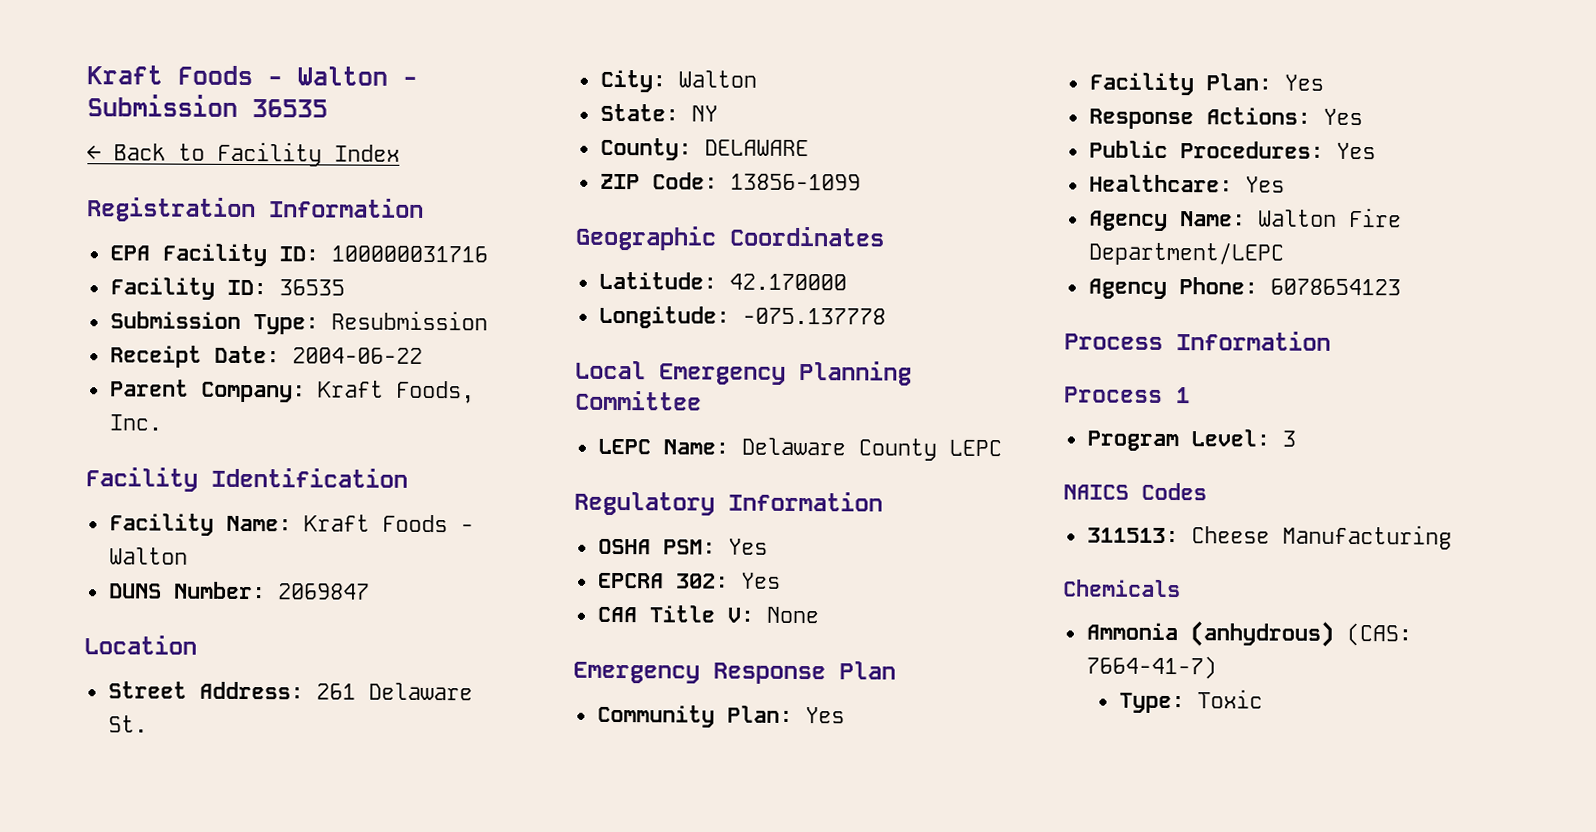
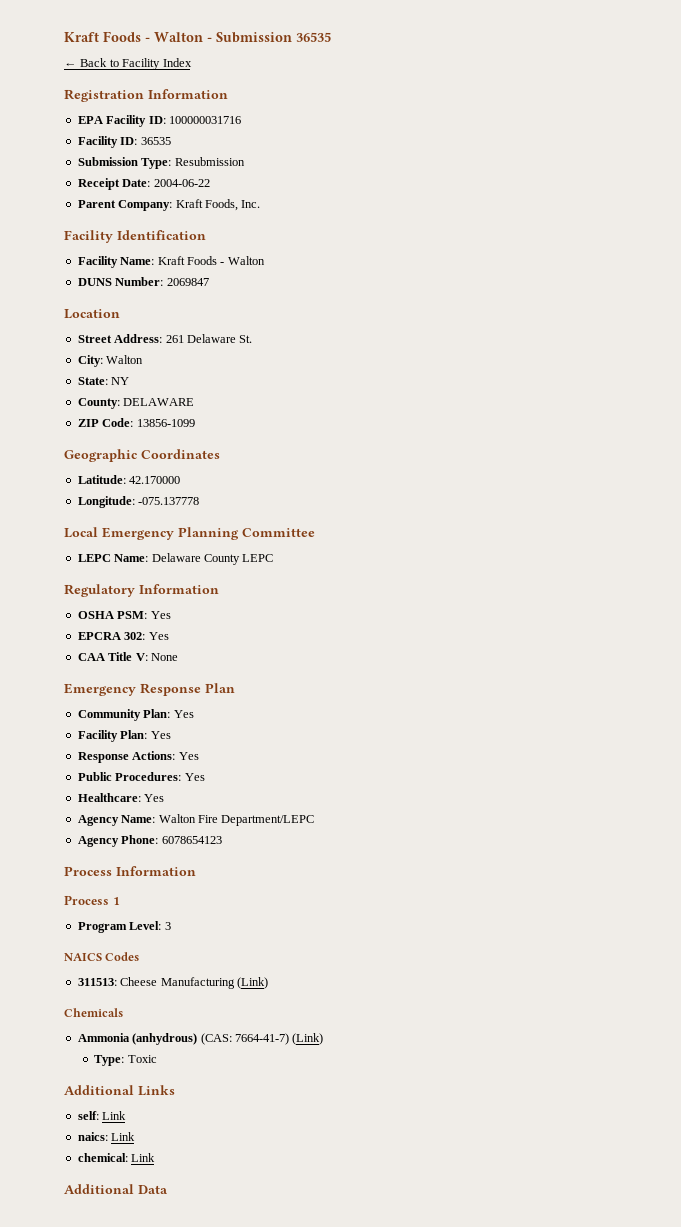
- 311513: Cheese Manufacturing
+ 311513: Cheese Manufacturing (Link)
- Ammonia (anhydrous) (CAS: 7664-41-7)
+ Ammonia (anhydrous) (CAS: 7664-41-7) (Link)
+ Additional Links
+ self: Link
+ naics: Link
+ chemical: Link
+ Additional Data

